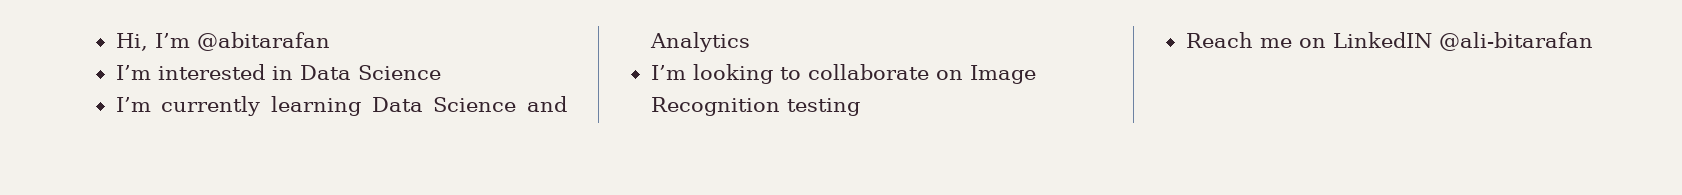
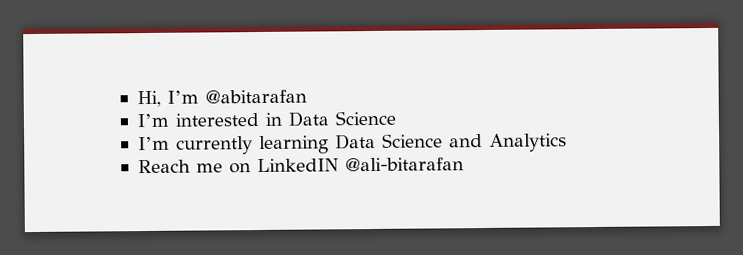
- I’m looking to collaborate on Image Recognition testing

